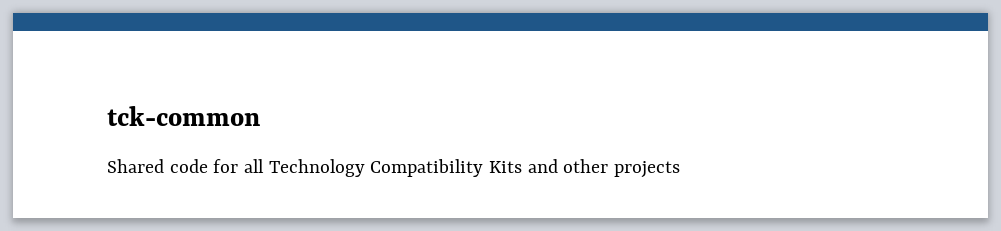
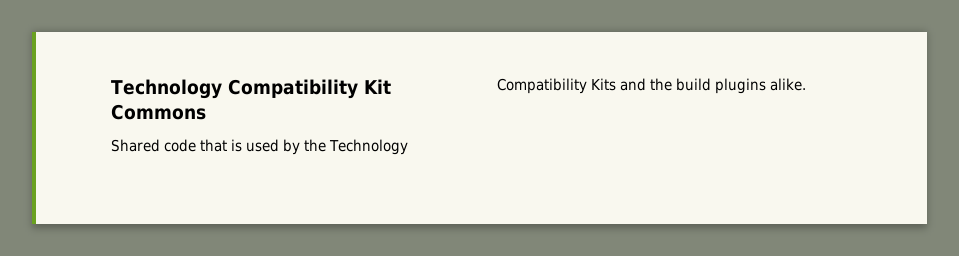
- tck-common
- Shared code for all Technology Compatibility Kits and other projects
+ Technology Compatibility Kit Commons
+ Shared code that is used by the Technology Compatibility Kits and the build plugins alike.

